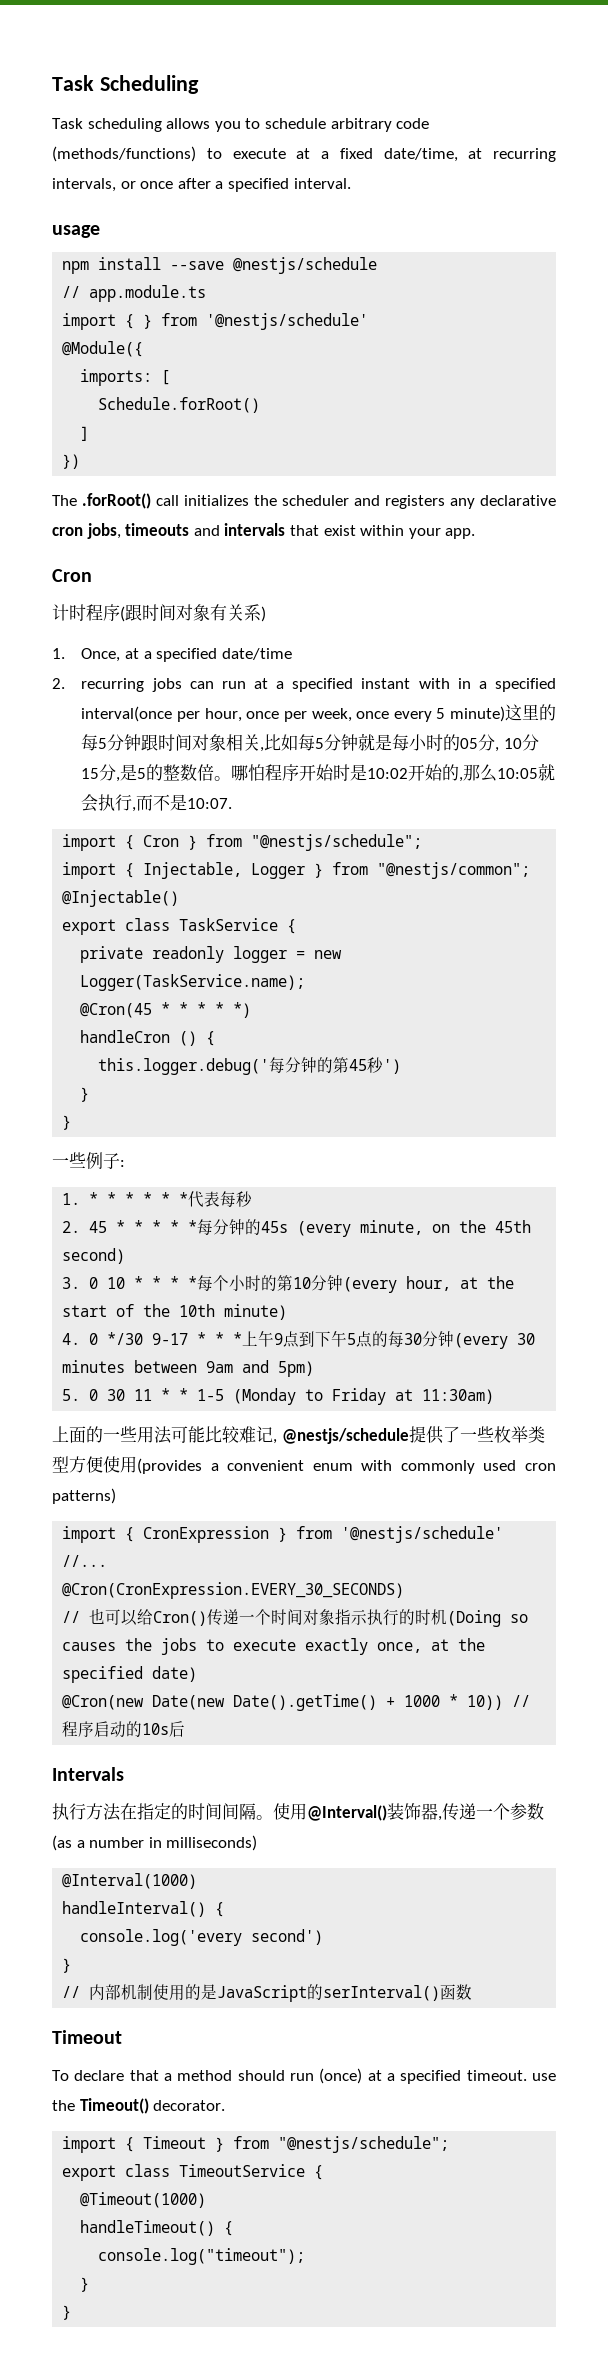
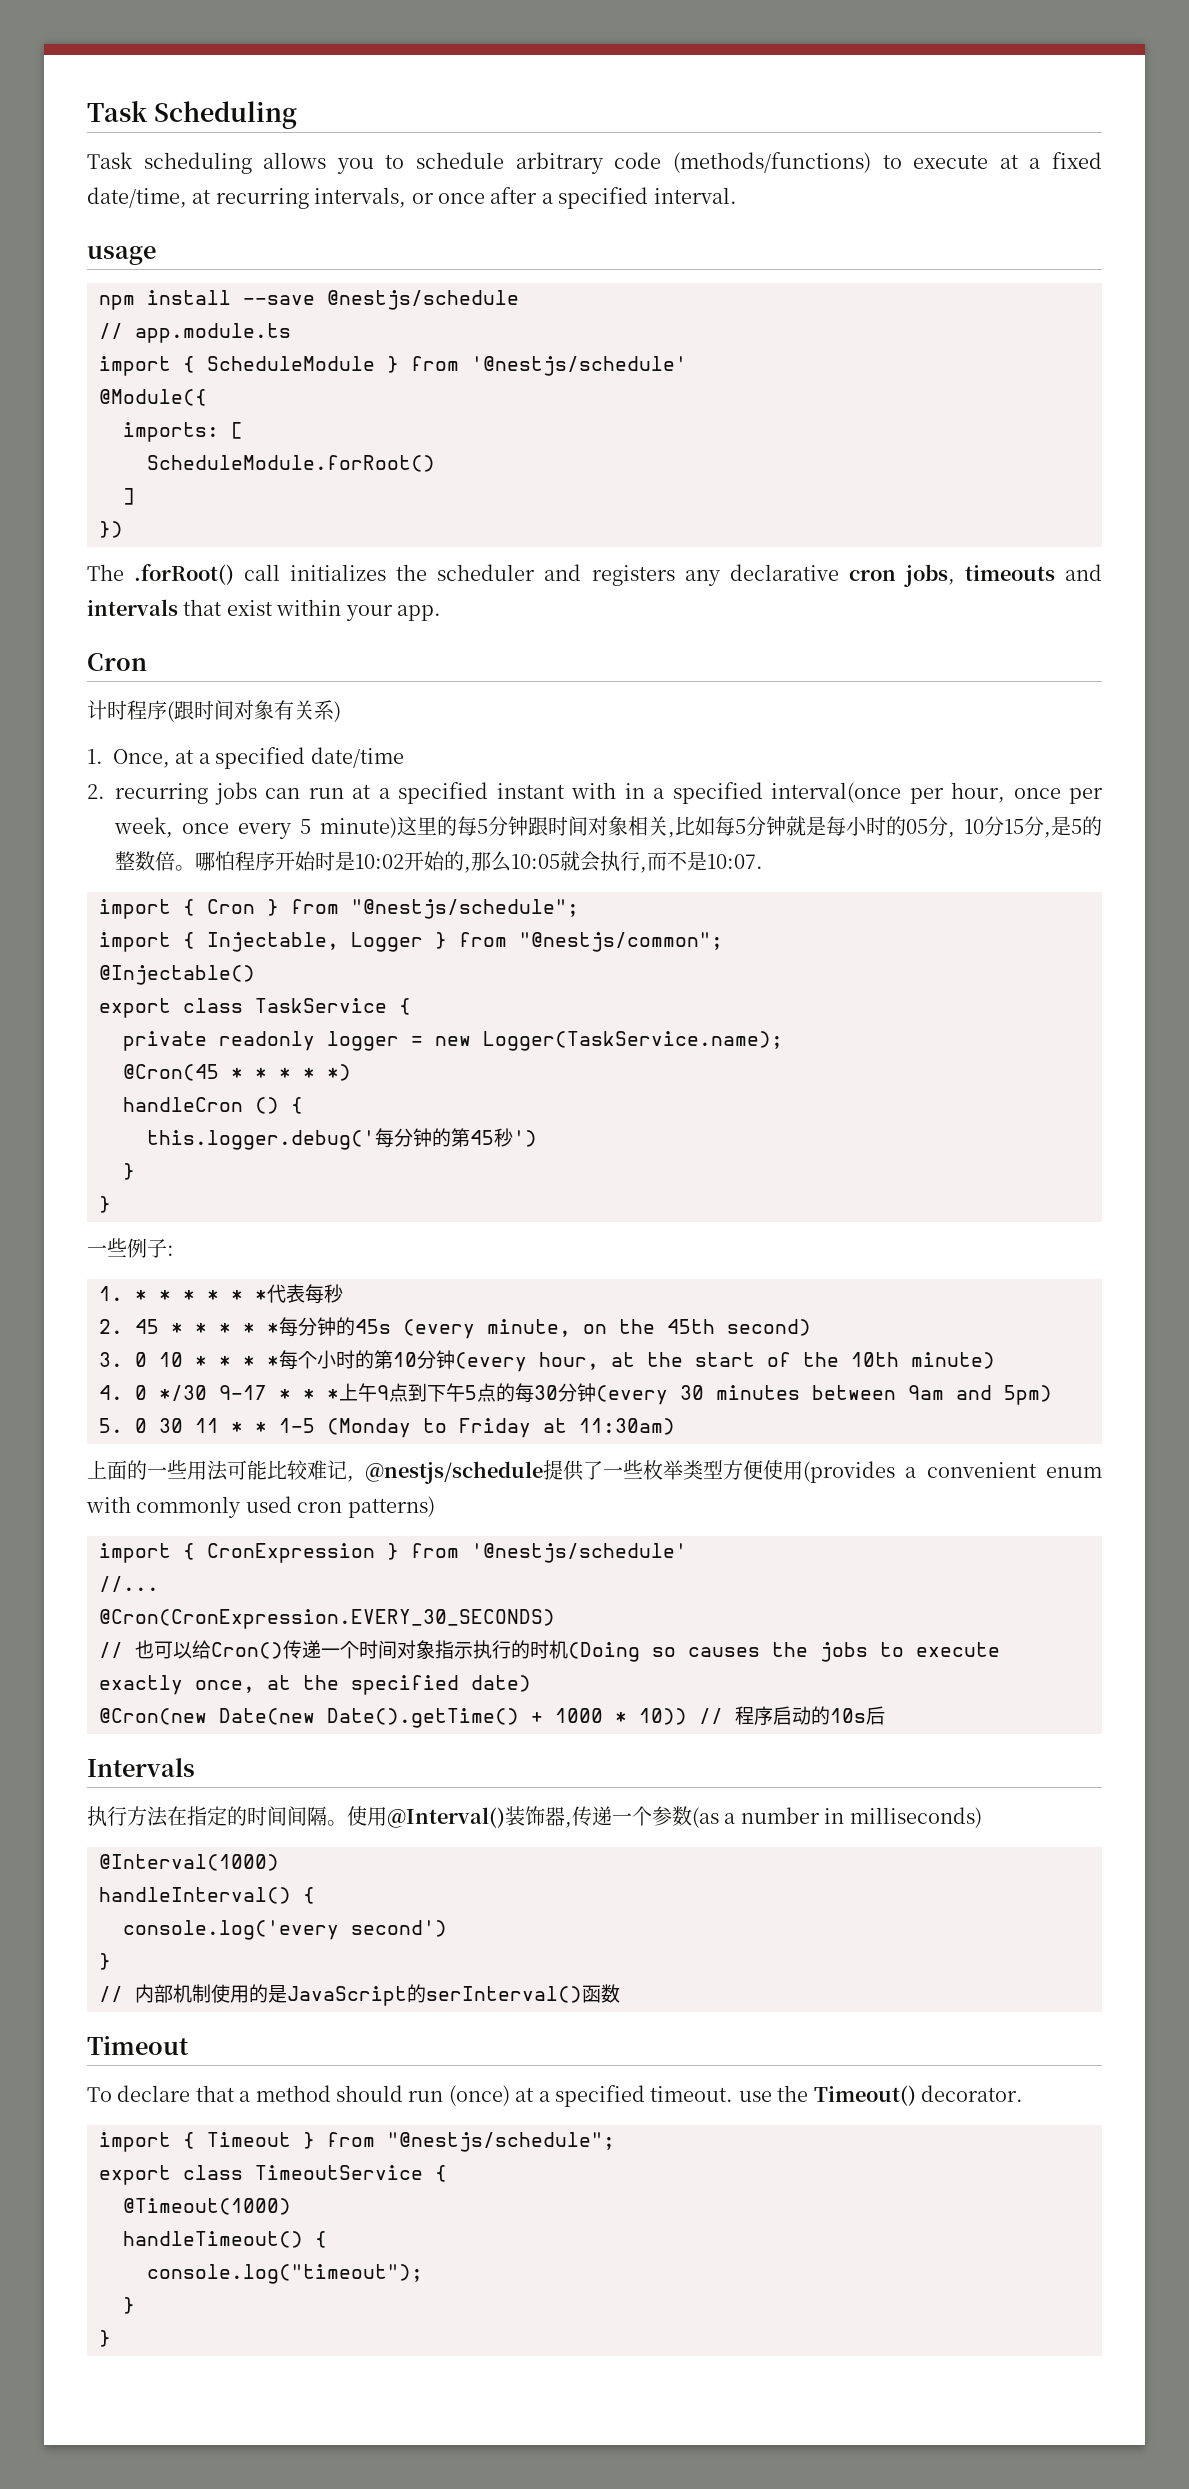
- import { } from '@nestjs/schedule'
+ import { ScheduleModule } from '@nestjs/schedule'
- Schedule.forRoot()
+ ScheduleModule.forRoot()

